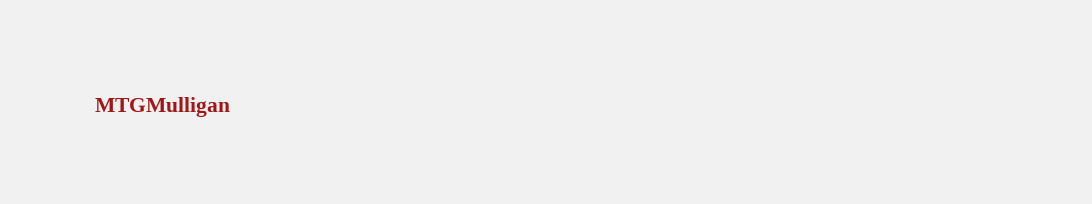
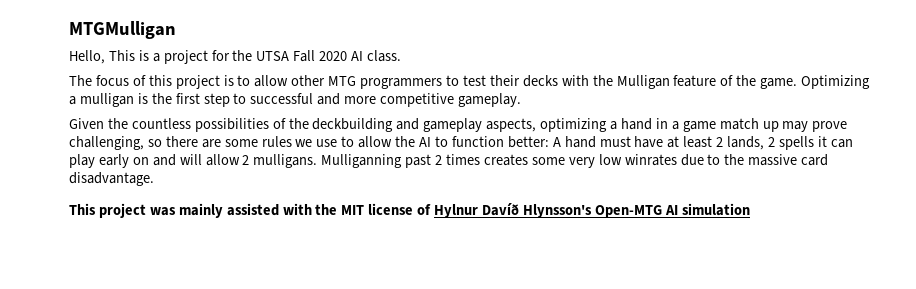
+ Hello, This is a project for the UTSA Fall 2020 AI class.
+ The focus of this project is to allow other MTG programmers to test their decks with the Mulligan feature of the game. Optimizing a mulligan is the first step to successful and more competitive gameplay.
+ Given the countless possibilities of the deckbuilding and gameplay aspects, optimizing a hand in a game match up may prove challenging, so there are some rules we use to allow the AI to function better: A hand must have at least 2 lands, 2 spells it can play early on and will allow 2 mulligans. Mulliganning past 2 times creates some very low winrates due to the massive card disadvantage.
+ This project was mainly assisted with the MIT license of Hylnur Davíð Hlynsson's Open-MTG AI simulation

